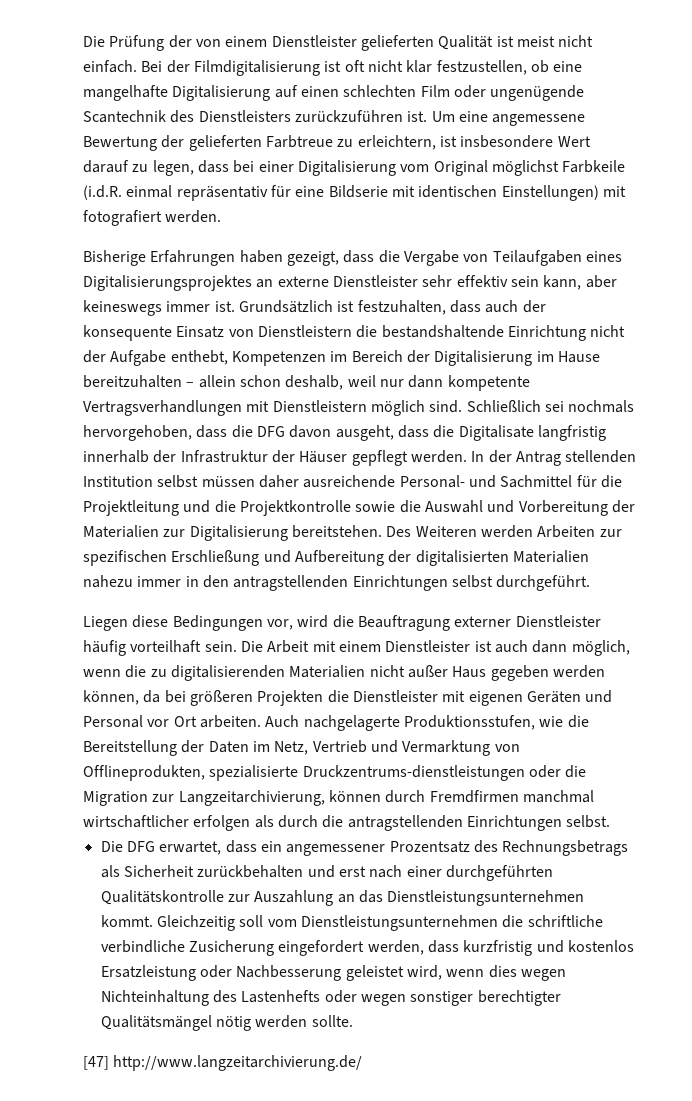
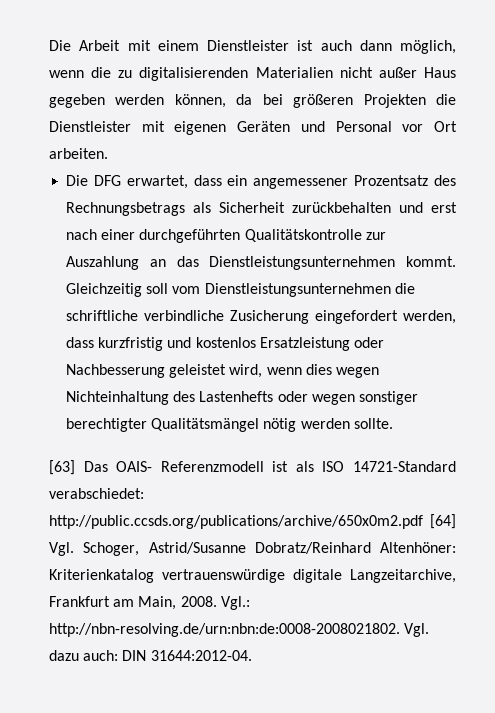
- Die Prüfung der von einem Dienstleister gelieferten Qualität ist meist nicht einfach. Bei der Filmdigitalisierung ist oft nicht klar festzustellen, ob eine mangelhafte Digitalisierung auf einen schlechten Film oder ungenügende Scantechnik des Dienstleisters zurückzuführen ist. Um eine angemessene Bewertung der gelieferten Farbtreue zu erleichtern, ist insbesondere Wert darauf zu legen, dass bei einer Digitalisierung vom Original möglichst Farbkeile (i.d.R. einmal repräsentativ für eine Bildserie mit identischen Einstellungen) mit fotografiert werden.
- Bisherige Erfahrungen haben gezeigt, dass die Vergabe von Teilaufgaben eines Digitalisierungsprojektes an externe Dienstleister sehr effektiv sein kann, aber keineswegs immer ist. Grundsätzlich ist festzuhalten, dass auch der konsequente Einsatz von Dienstleistern die bestandshaltende Einrichtung nicht der Aufgabe enthebt, Kompetenzen im Bereich der Digitalisierung im Hause bereitzuhalten – allein schon deshalb, weil nur dann kompetente Vertragsverhandlungen mit Dienstleistern möglich sind. Schließlich sei nochmals hervorgehoben, dass die DFG davon ausgeht, dass die Digitalisate langfristig innerhalb der Infrastruktur der Häuser gepflegt werden. In der Antrag stellenden Institution selbst müssen daher ausreichende Personal- und Sachmittel für die Projektleitung und die Projektkontrolle sowie die Auswahl und Vorbereitung der Materialien zur Digitalisierung bereitstehen. Des Weiteren werden Arbeiten zur spezifischen Erschließung und Aufbereitung der digitalisierten Materialien nahezu immer in den antragstellenden Einrichtungen selbst durchgeführt.
- Liegen diese Bedingungen vor, wird die Beauftragung externer Dienstleister häufig vorteilhaft sein. Die Arbeit mit einem Dienstleister ist auch dann möglich, wenn die zu digitalisierenden Materialien nicht außer Haus gegeben werden können, da bei größeren Projekten die Dienstleister mit eigenen Geräten und Personal vor Ort arbeiten. Auch nachgelagerte Produktionsstufen, wie die Bereitstellung der Daten im Netz, Vertrieb und Vermarktung von Offlineprodukten, spezialisierte Druckzentrums-dienstleistungen oder die Migration zur Langzeitarchivierung, können durch Fremdfirmen manchmal wirtschaftlicher erfolgen als durch die antragstellenden Einrichtungen selbst.
+ Die Arbeit mit einem Dienstleister ist auch dann möglich, wenn die zu digitalisierenden Materialien nicht außer Haus gegeben werden können, da bei größeren Projekten die Dienstleister mit eigenen Geräten und Personal vor Ort arbeiten.
- [47] http://www.langzeitarchivierung.de/
+ [63] Das OAIS- Referenzmodell ist als ISO 14721-Standard verabschiedet: http://public.ccsds.org/publications/archive/650x0m2.pdf [64] Vgl. Schoger, Astrid/Susanne Dobratz/Reinhard Altenhöner: Kriterienkatalog vertrauenswürdige digitale Langzeitarchive, Frankfurt am Main, 2008. Vgl.: http://nbn-resolving.de/urn:nbn:de:0008-2008021802. Vgl. dazu auch: DIN 31644:2012-04.

